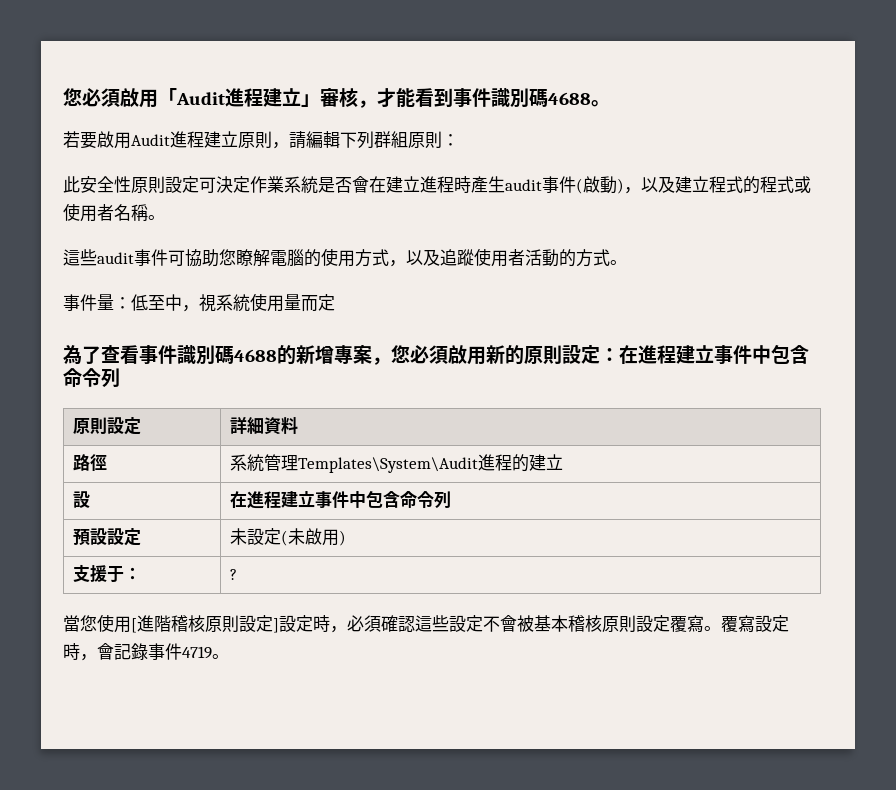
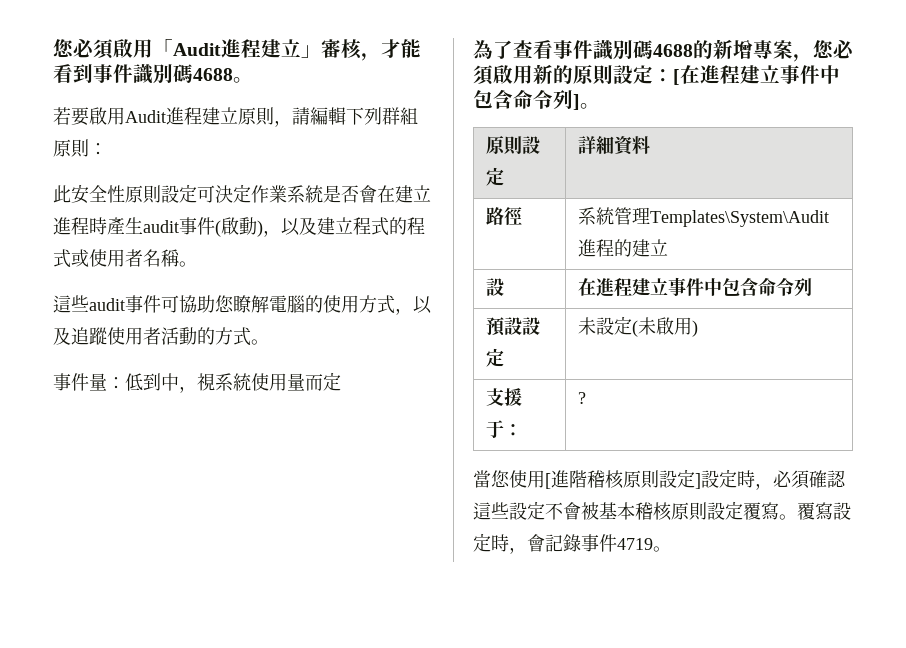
- 事件量：低至中，視系統使用量而定
+ 事件量：低到中，視系統使用量而定
- 為了查看事件識別碼4688的新增專案，您必須啟用新的原則設定：在進程建立事件中包含命令列
+ 為了查看事件識別碼4688的新增專案，您必須啟用新的原則設定：[在進程建立事件中包含命令列]。

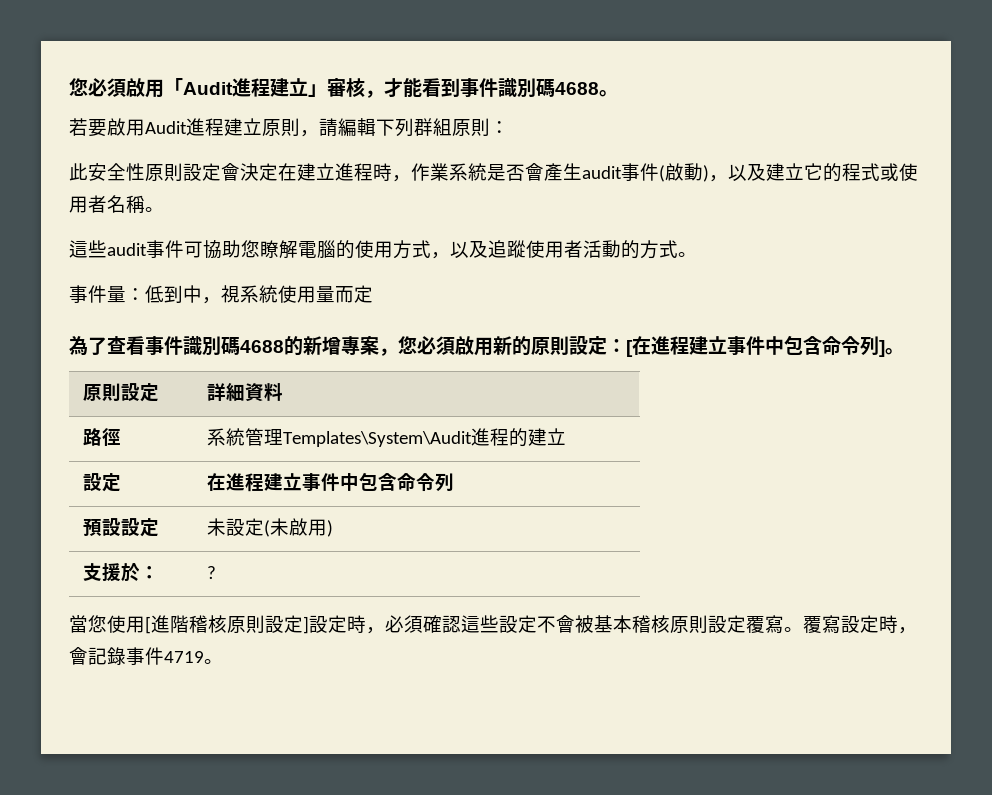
- 此安全性原則設定可決定作業系統是否會在建立進程時產生audit事件(啟動)，以及建立程式的程式或使用者名稱。
+ 此安全性原則設定會決定在建立進程時，作業系統是否會產生audit事件(啟動)，以及建立它的程式或使用者名稱。
- 設 | 在進程建立事件中包含命令列
+ 設定 | 在進程建立事件中包含命令列
- 支援于： | ?
+ 支援於： | ?

